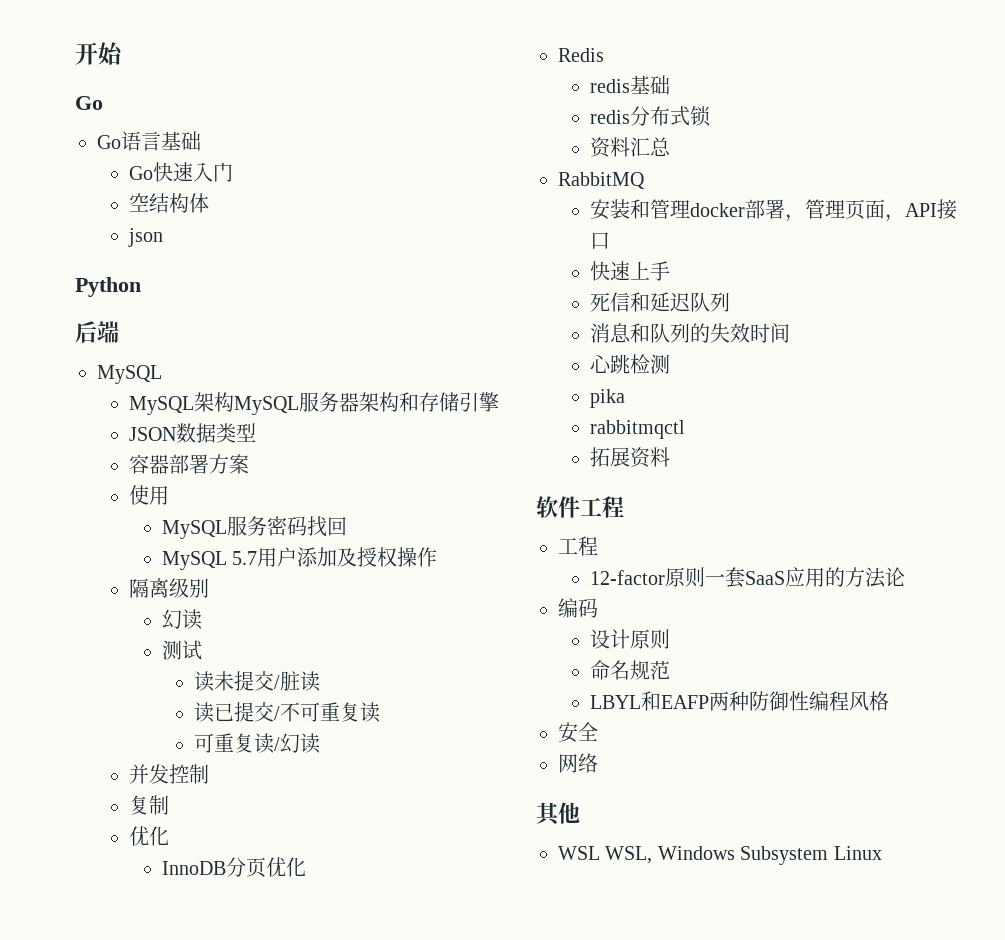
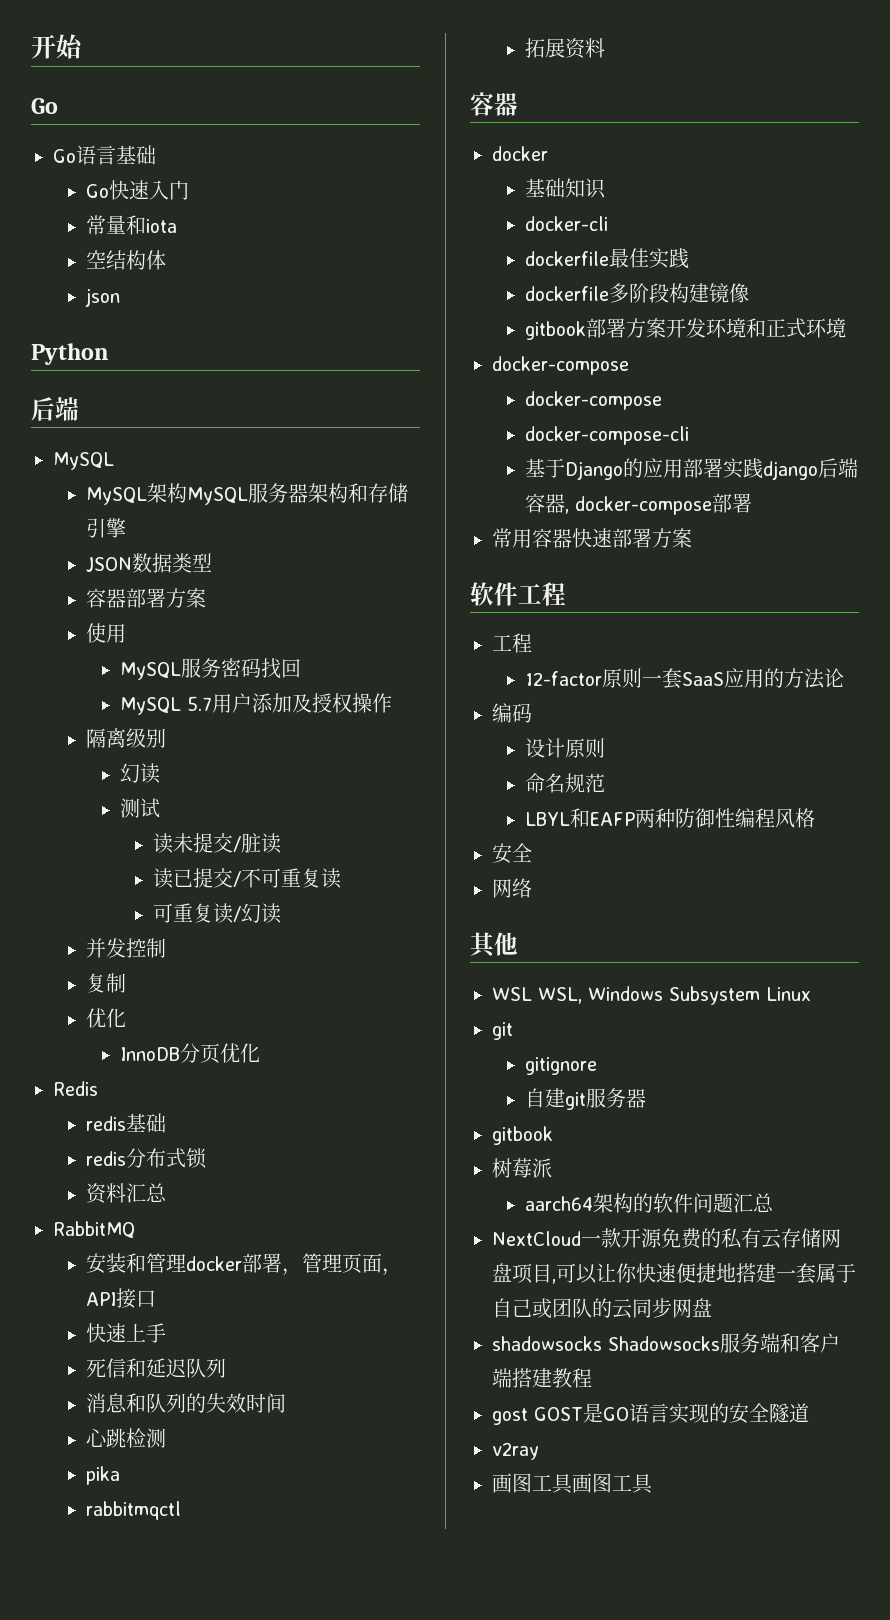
+ 常量和iota
  拓展资料
+ 容器
+ docker
+ 基础知识
+ docker-cli
+ dockerfile最佳实践
+ dockerfile多阶段构建镜像
+ gitbook部署方案开发环境和正式环境
+ docker-compose
+ docker-compose
+ docker-compose-cli
+ 基于Django的应用部署实践django后端容器, docker-compose部署
+ 常用容器快速部署方案
  WSL WSL, Windows Subsystem Linux
+ git
+ gitignore
+ 自建git服务器
+ gitbook
+ 树莓派
+ aarch64架构的软件问题汇总
+ NextCloud一款开源免费的私有云存储网盘项目,可以让你快速便捷地搭建一套属于自己或团队的云同步网盘
+ shadowsocks Shadowsocks服务端和客户端搭建教程
+ gost GOST是GO语言实现的安全隧道
+ v2ray
+ 画图工具画图工具

